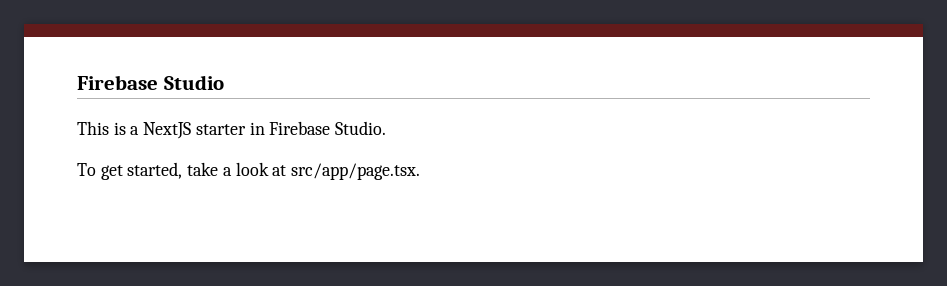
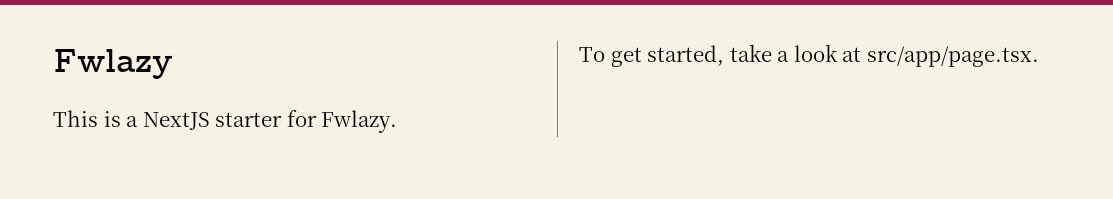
- Firebase Studio
+ Fwlazy
- This is a NextJS starter in Firebase Studio.
+ This is a NextJS starter for Fwlazy.

